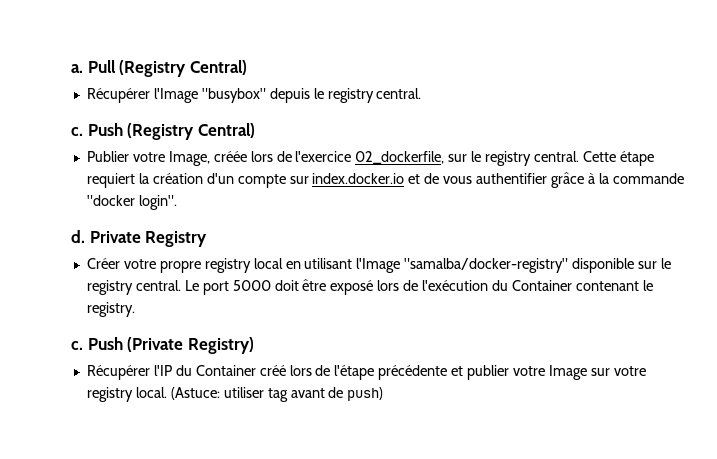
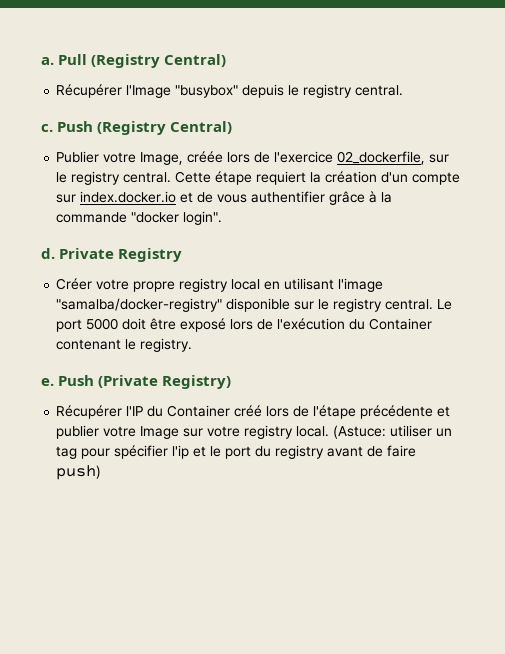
- Créer votre propre registry local en utilisant l'Image "samalba/docker-registry" disponible sur le registry central.
+ Créer votre propre registry local en utilisant l'image "samalba/docker-registry" disponible sur le registry central.
  Le port 5000 doit être exposé lors de l'exécution du Container contenant le registry.
- c.
+ e.
- (Astuce: utiliser tag avant de push)
+ (Astuce: utiliser un tag pour spécifier l'ip et le port du registry avant de faire push)

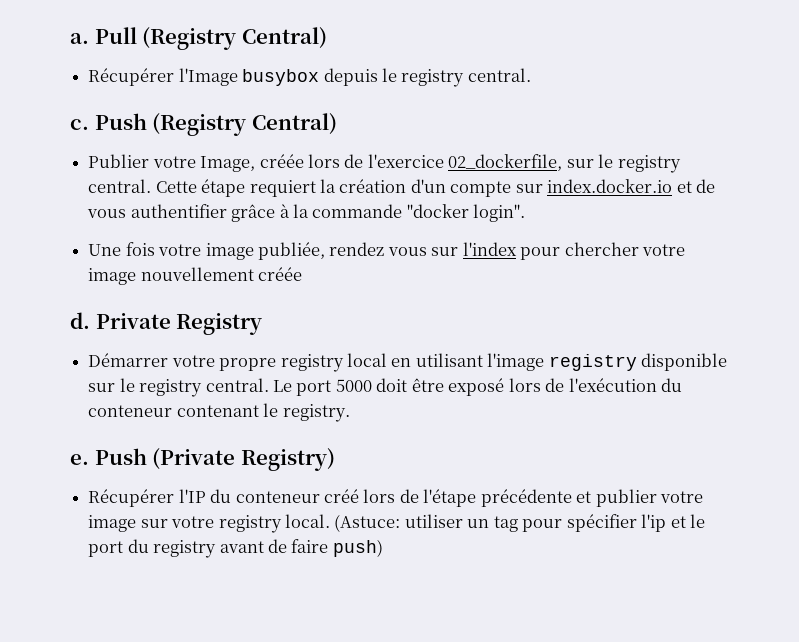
- Récupérer l'Image "busybox" depuis le registry central.
+ Récupérer l'Image busybox depuis le registry central.
+ Une fois votre image publiée, rendez vous sur l'index pour chercher votre image nouvellement créée
- Créer votre propre registry local en utilisant l'image "samalba/docker-registry" disponible sur le registry central.
+ Démarrer votre propre registry local en utilisant l'image registry disponible sur le registry central.
- Le port 5000 doit être exposé lors de l'exécution du Container contenant le registry.
+ Le port 5000 doit être exposé lors de l'exécution du conteneur contenant le registry.
- Récupérer l'IP du Container créé lors de l'étape précédente et publier votre Image sur votre registry local.
+ Récupérer l'IP du conteneur créé lors de l'étape précédente et publier votre image sur votre registry local.

